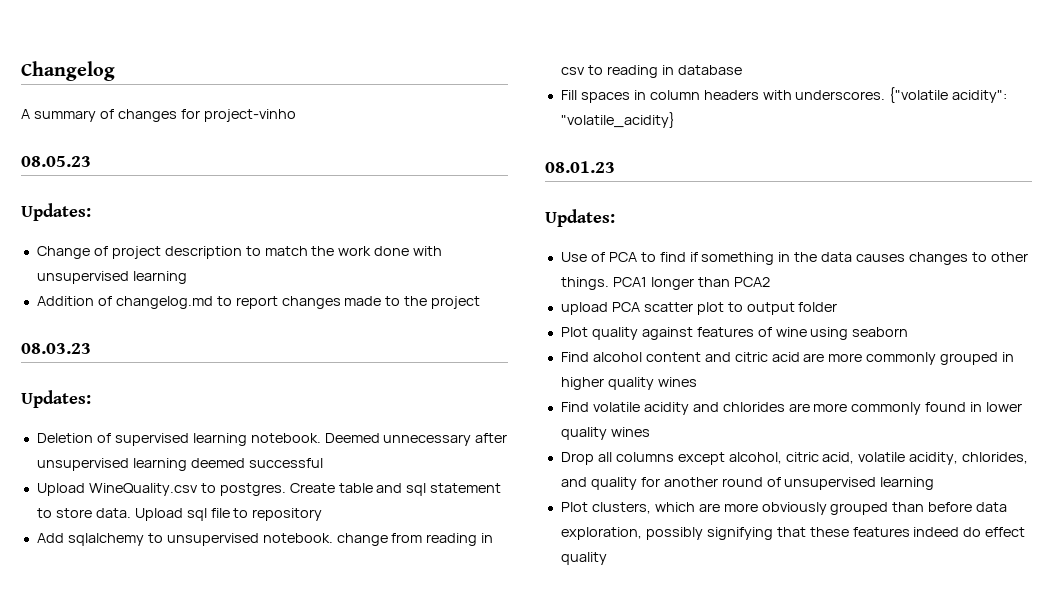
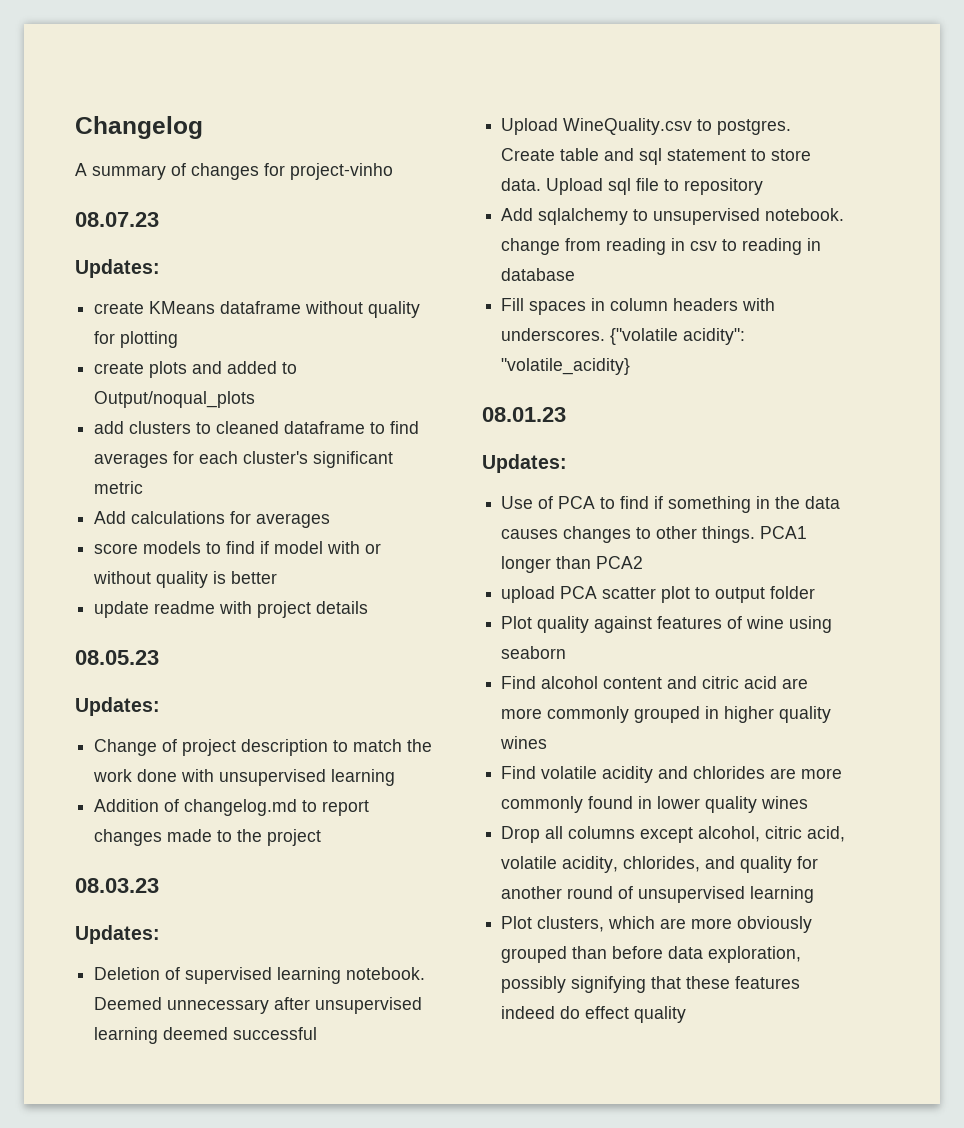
+ 08.07.23
+ Updates:
+ create KMeans dataframe without quality for plotting
+ create plots and added to Output/noqual_plots
+ add clusters to cleaned dataframe to find averages for each cluster's significant metric
+ Add calculations for averages
+ score models to find if model with or without quality is better
+ update readme with project details

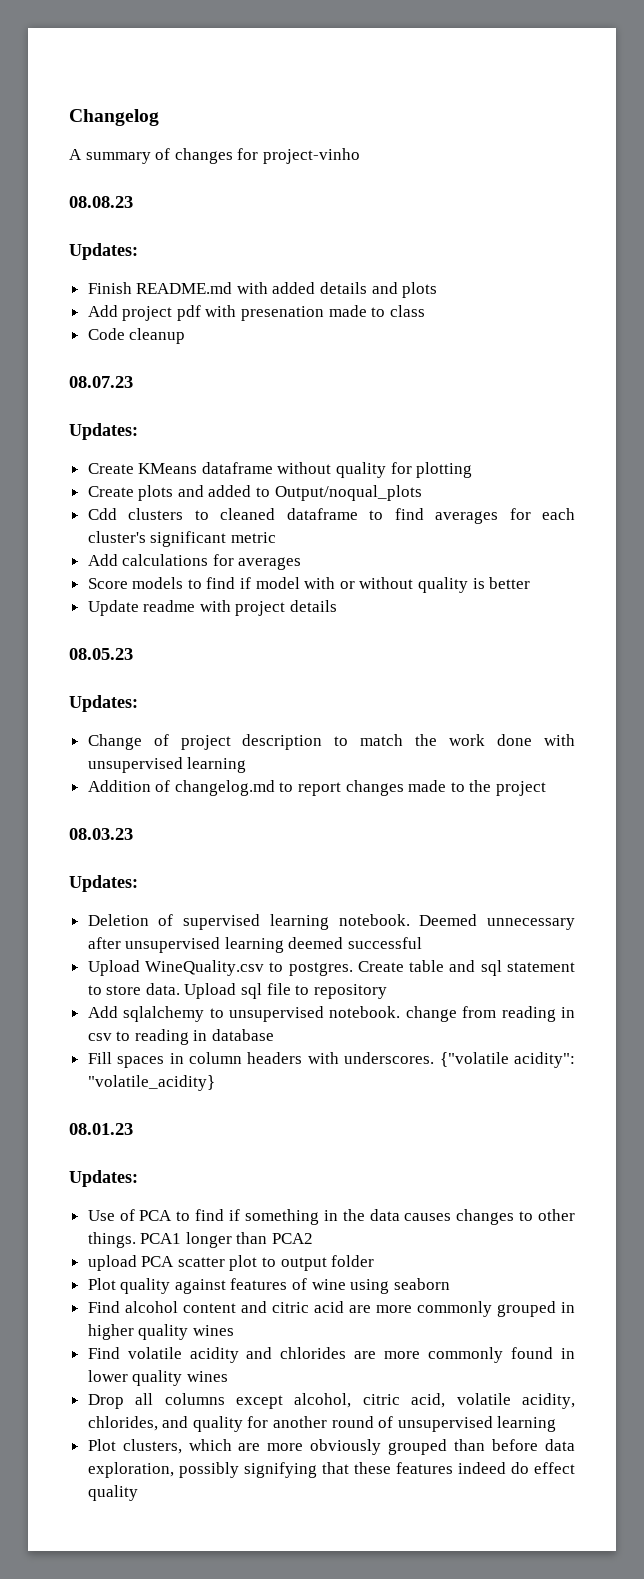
+ 08.08.23
+ Updates:
+ Finish README.md with added details and plots
+ Add project pdf with presenation made to class
+ Code cleanup
- create KMeans dataframe without quality for plotting
+ Create KMeans dataframe without quality for plotting
- create plots and added to Output/noqual_plots
+ Create plots and added to Output/noqual_plots
- add clusters to cleaned dataframe to find averages for each cluster's significant metric
+ Cdd clusters to cleaned dataframe to find averages for each cluster's significant metric
- score models to find if model with or without quality is better
+ Score models to find if model with or without quality is better
- update readme with project details
+ Update readme with project details

